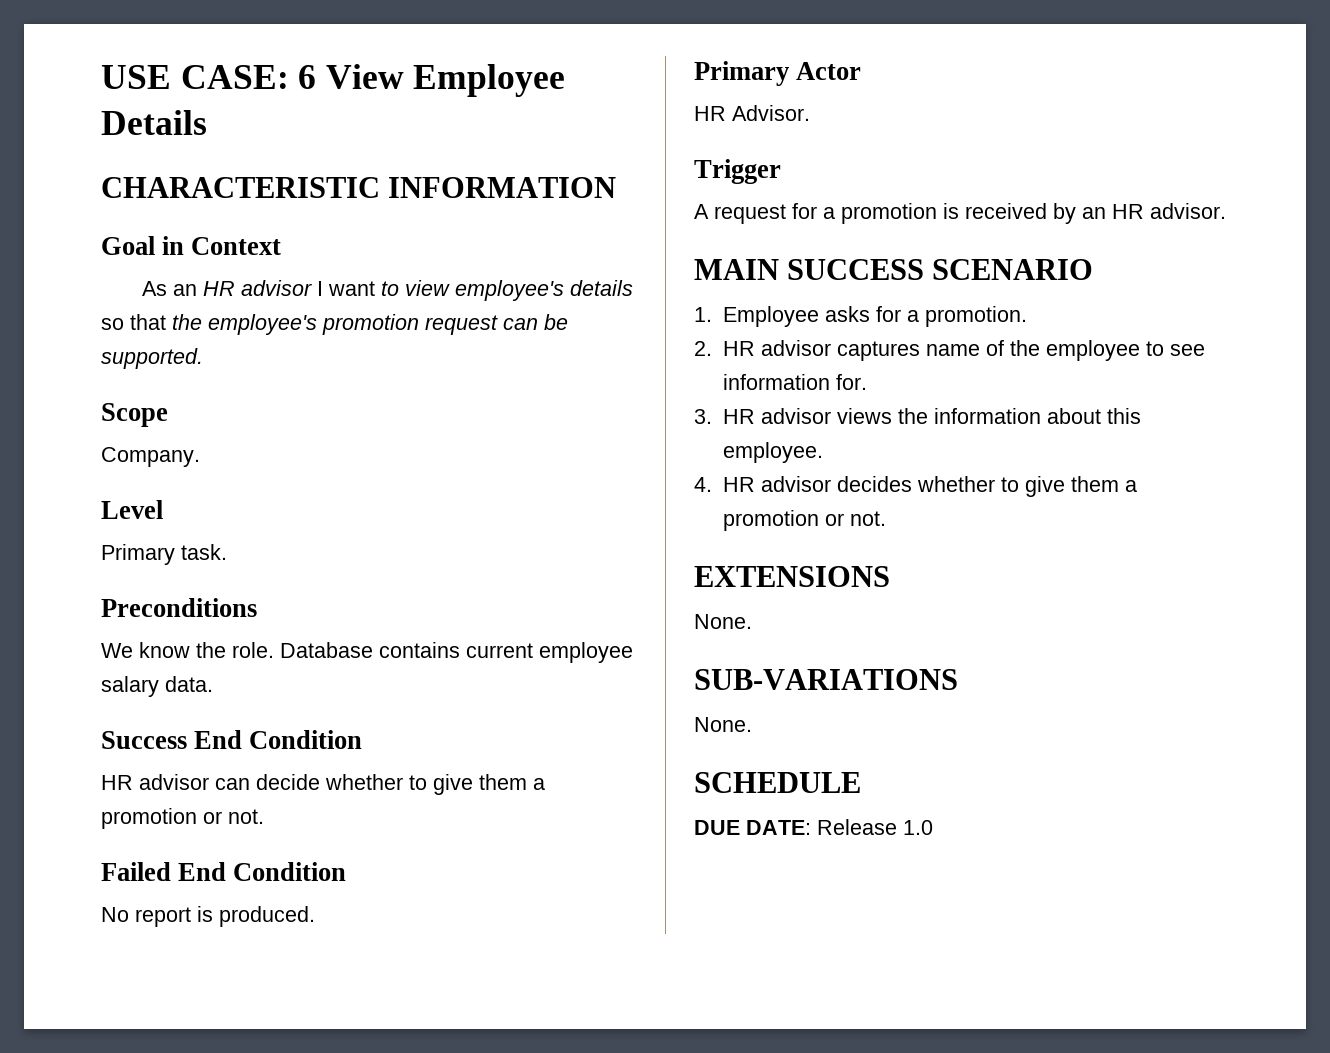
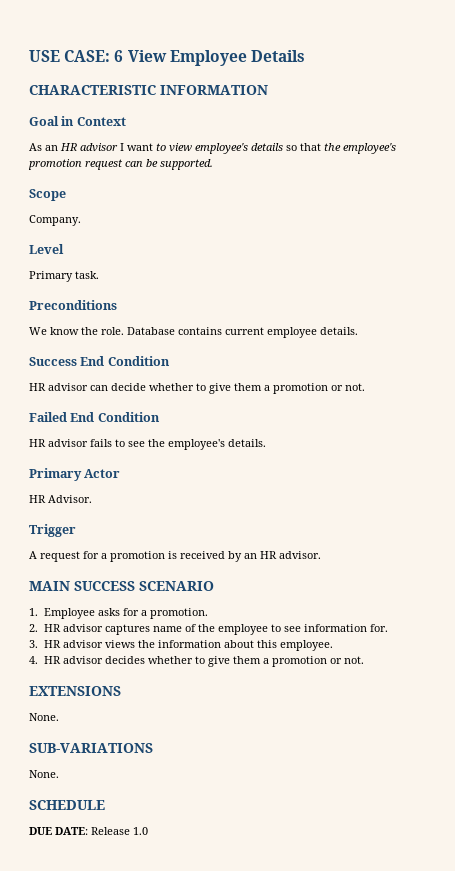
- Database contains current employee salary data.
+ Database contains current employee details.
- No report is produced.
+ HR advisor fails to see the employee's details.

